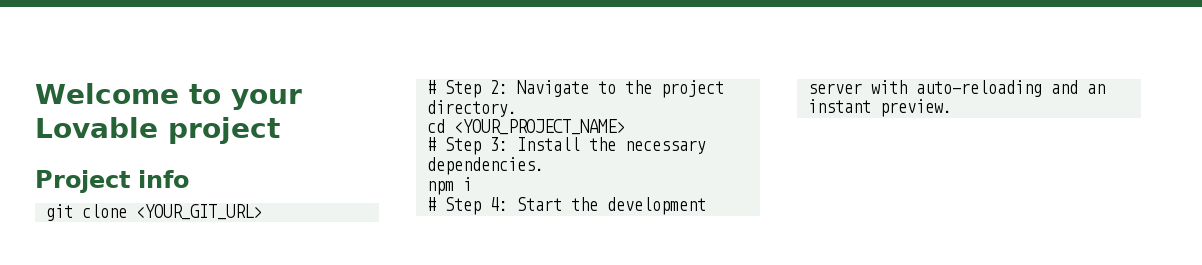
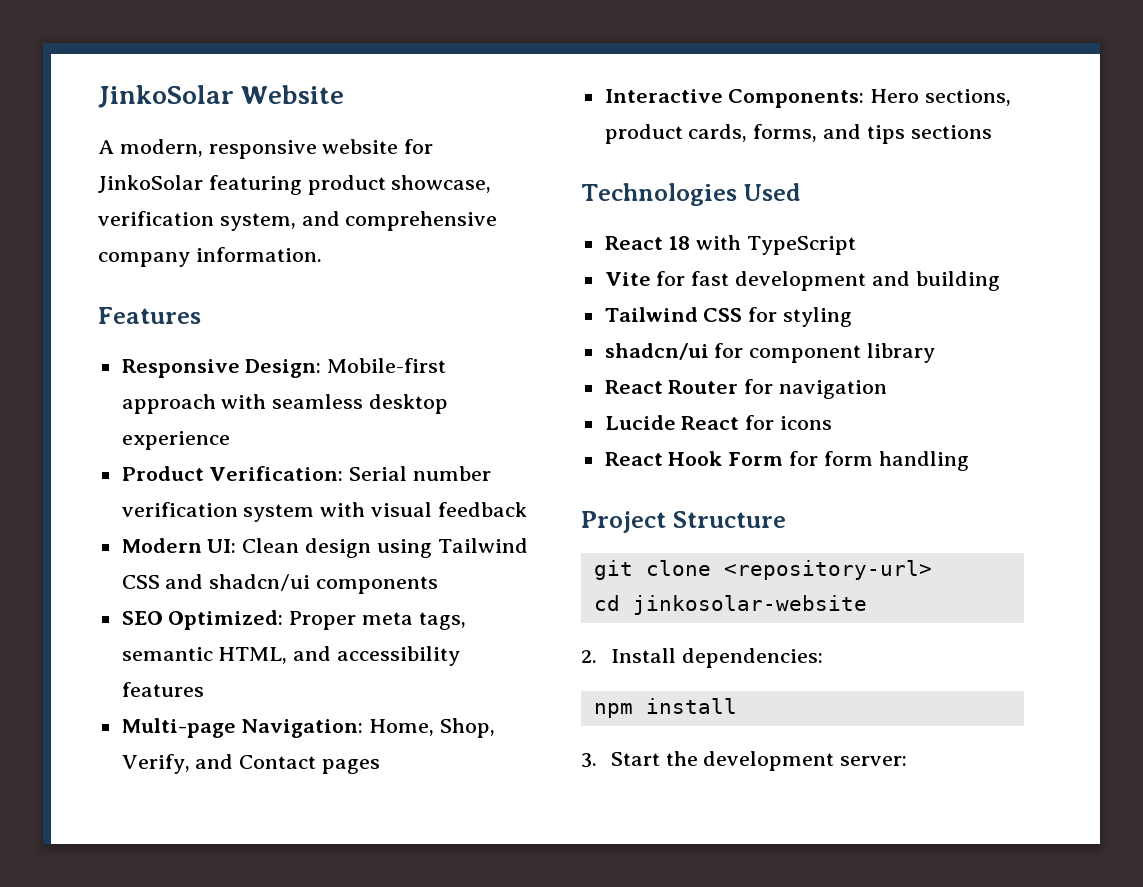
- Welcome to your Lovable project
+ JinkoSolar Website
+ A modern, responsive website for JinkoSolar featuring product showcase, verification system, and comprehensive company information.
+ Features
+ Responsive Design: Mobile-first approach with seamless desktop experience
+ Product Verification: Serial number verification system with visual feedback
+ Modern UI: Clean design using Tailwind CSS and shadcn/ui components
+ SEO Optimized: Proper meta tags, semantic HTML, and accessibility features
+ Multi-page Navigation: Home, Shop, Verify, and Contact pages
+ Interactive Components: Hero sections, product cards, forms, and tips sections
+ Technologies Used
+ React 18 with TypeScript
+ Vite for fast development and building
+ Tailwind CSS for styling
+ shadcn/ui for component library
+ React Router for navigation
+ Lucide React for icons
+ React Hook Form for form handling
- Project info
+ Project Structure
- git clone <YOUR_GIT_URL>
- # Step 2: Navigate to the project directory.
- cd <YOUR_PROJECT_NAME>
- # Step 3: Install the necessary dependencies.
- npm i
- # Step 4: Start the development server with auto-reloading and an instant preview.
+ git clone <repository-url>
+ cd jinkosolar-website
+ 2. Install dependencies:
+ npm install
+ 3. Start the development server:

